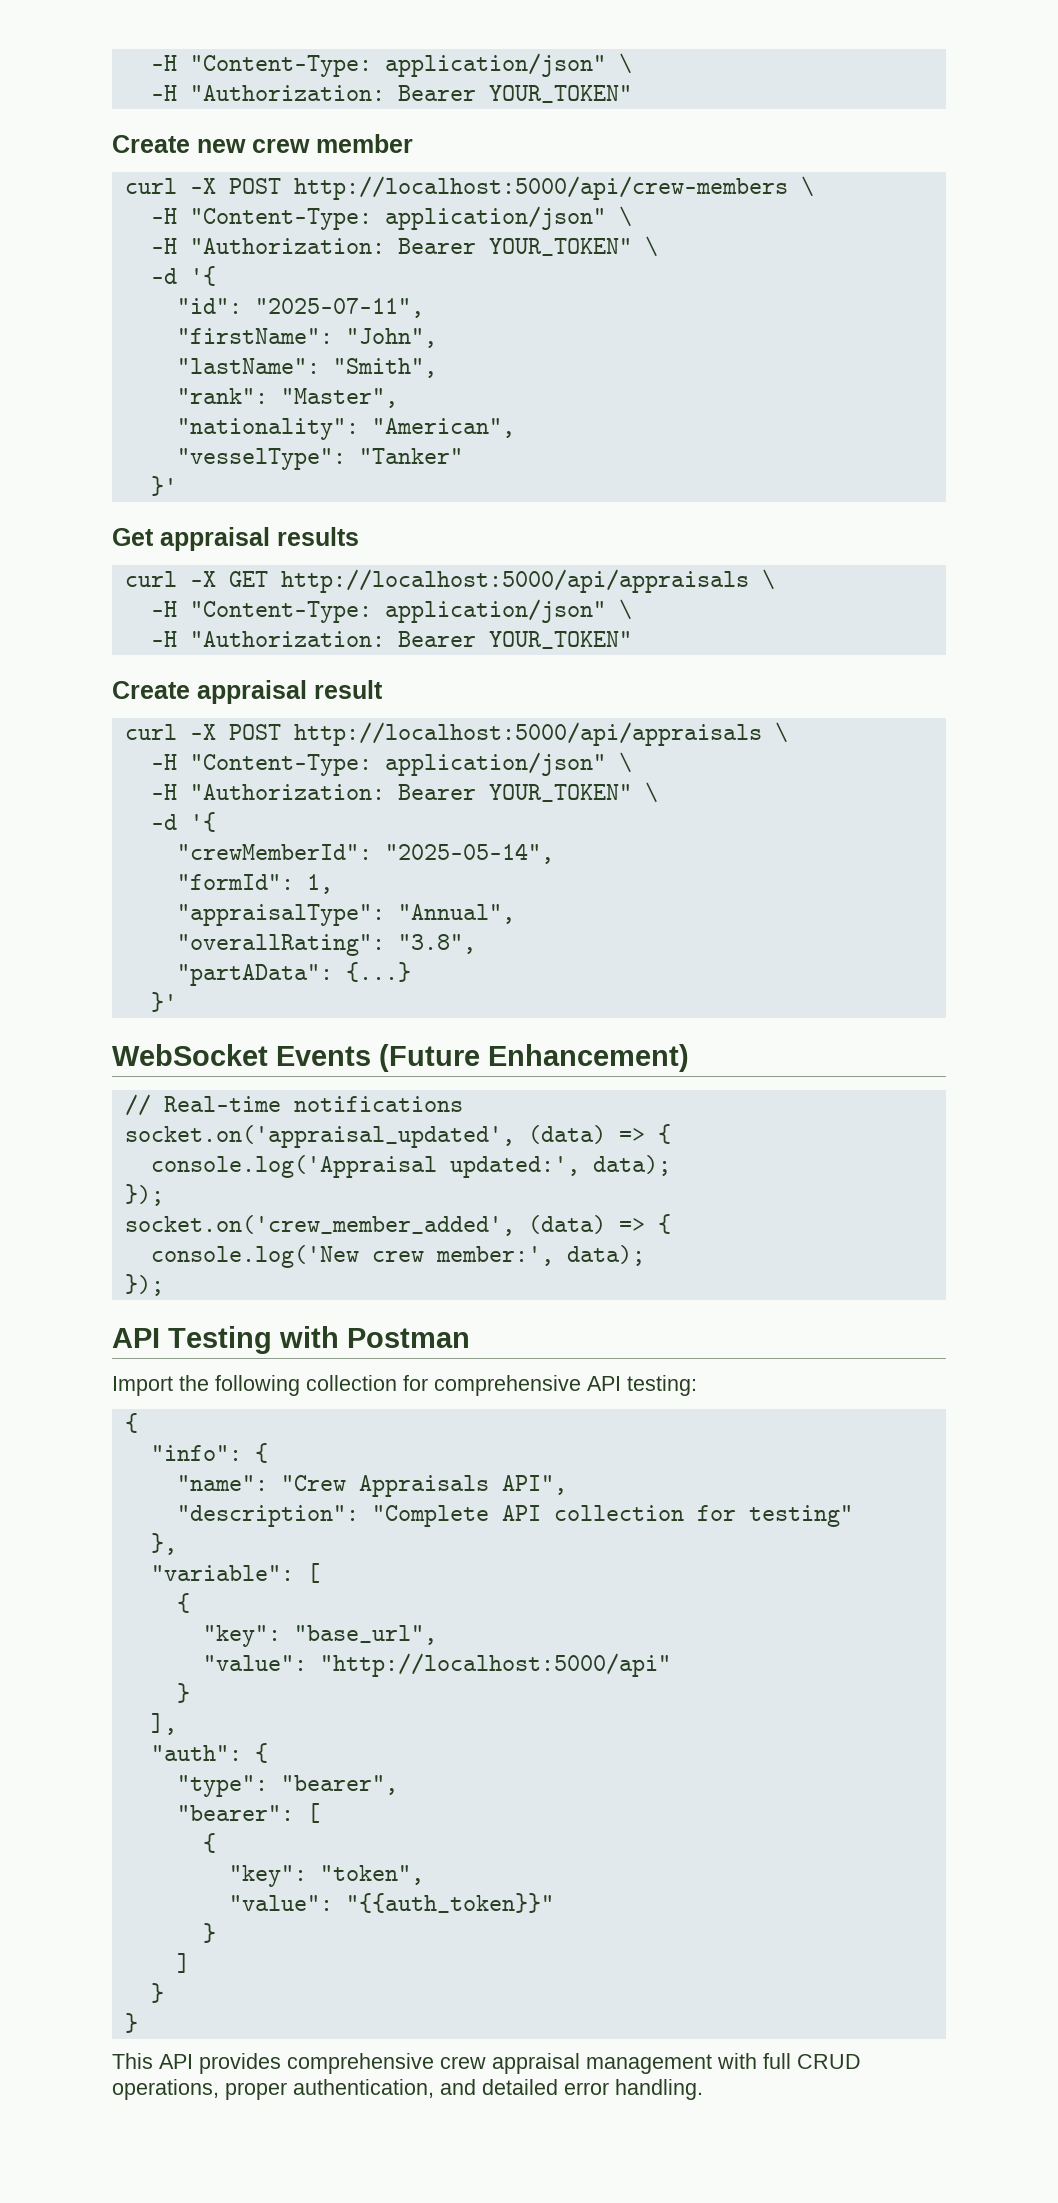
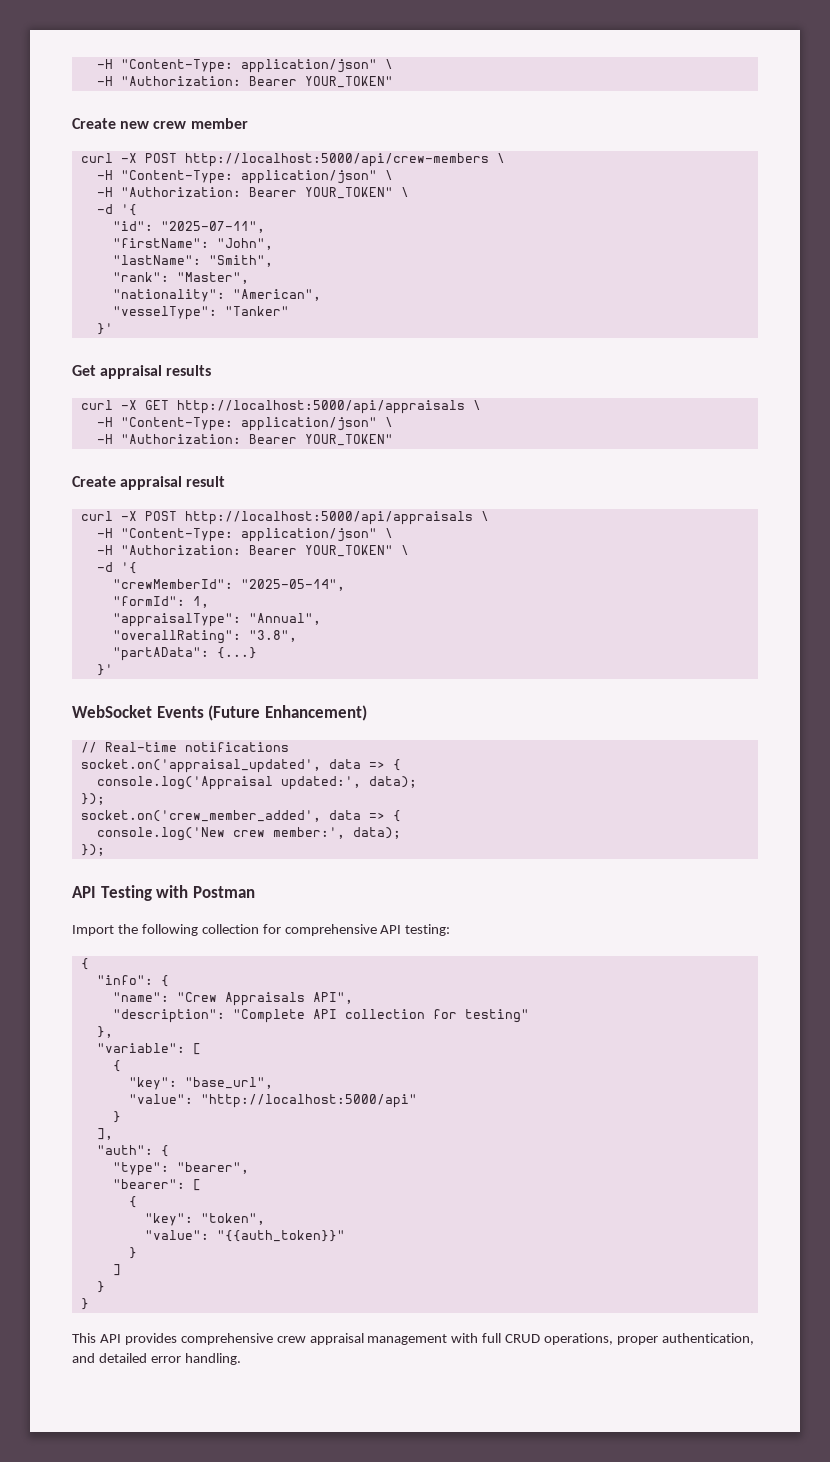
- socket.on('appraisal_updated', (data) => {
+ socket.on('appraisal_updated', data => {
- socket.on('crew_member_added', (data) => {
+ socket.on('crew_member_added', data => {

